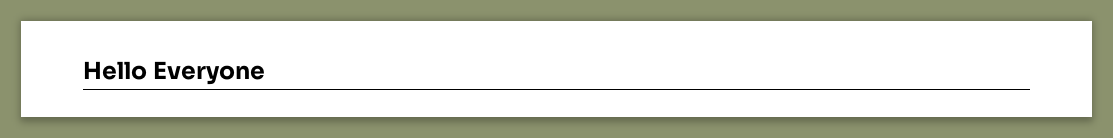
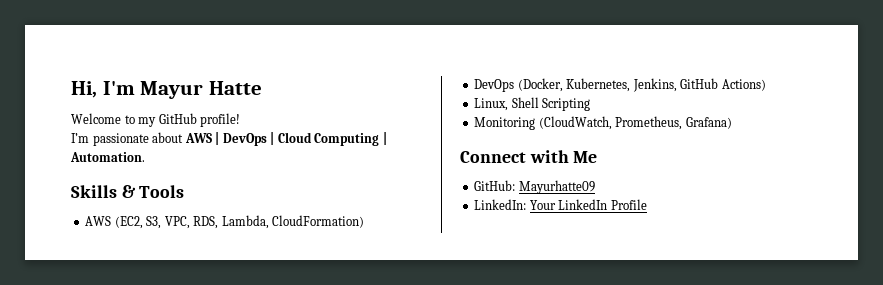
- Hello Everyone
+ Hi, I'm Mayur Hatte
+ Welcome to my GitHub profile!
+ I’m passionate about AWS | DevOps | Cloud Computing | Automation.
+ Skills & Tools
+ AWS (EC2, S3, VPC, RDS, Lambda, CloudFormation)
+ DevOps (Docker, Kubernetes, Jenkins, GitHub Actions)
+ Linux, Shell Scripting
+ Monitoring (CloudWatch, Prometheus, Grafana)
+ Connect with Me
+ GitHub: Mayurhatte09
+ LinkedIn: Your LinkedIn Profile

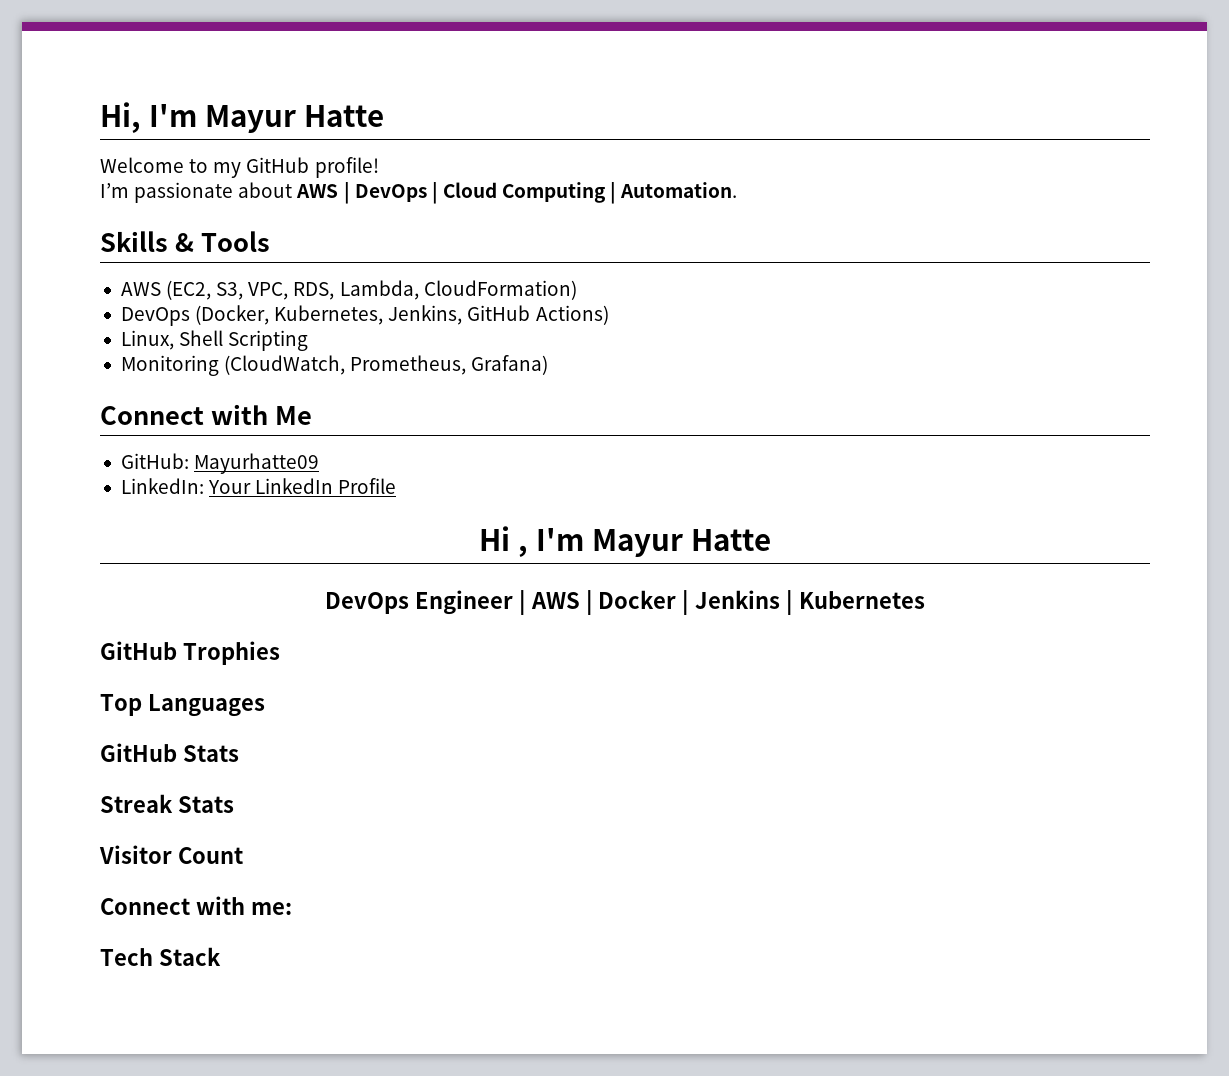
+ Hi , I'm Mayur Hatte
+ DevOps Engineer | AWS | Docker | Jenkins | Kubernetes
+ GitHub Trophies
+ Top Languages
+ GitHub Stats
+ Streak Stats
+ Visitor Count
+ Connect with me:
+ Tech Stack

